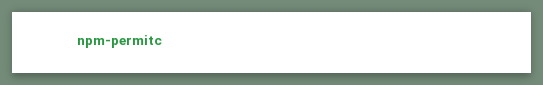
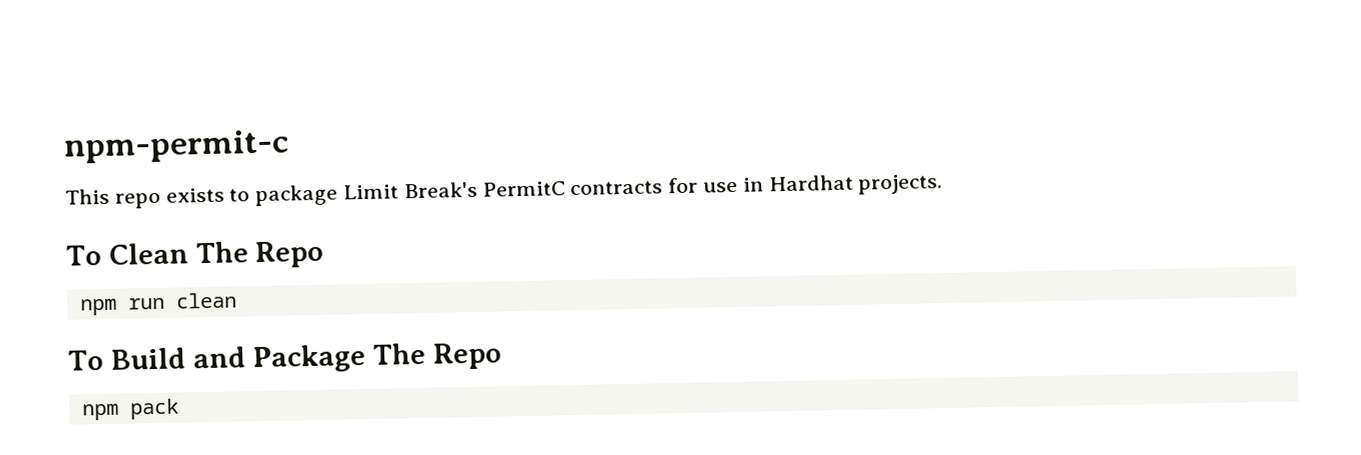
- npm-permitc
+ npm-permit-c
+ This repo exists to package Limit Break's PermitC contracts for use in Hardhat projects.
+ To Clean The Repo
+ npm run clean
+ To Build and Package The Repo
+ npm pack

